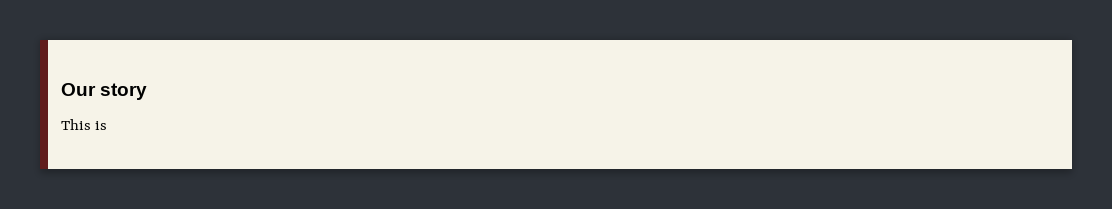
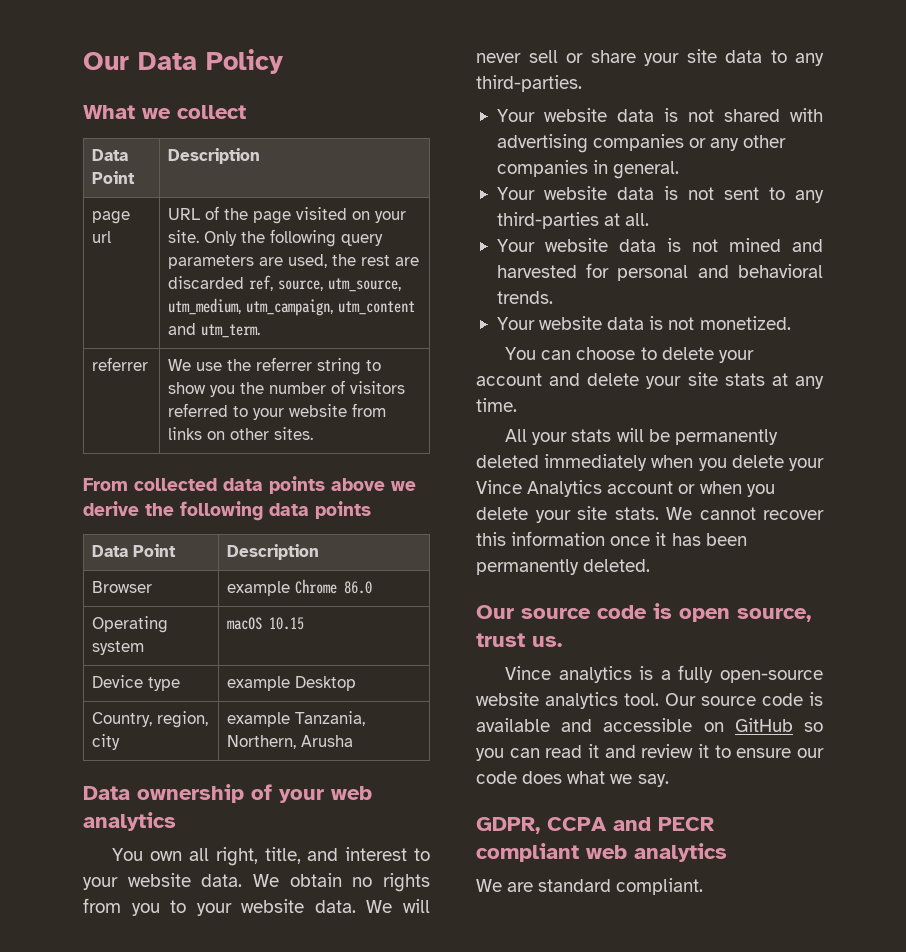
- Our story
- This is
+ Our Data Policy
+ What we collect
+ Data Point | Description
+ page url | URL of the page visited on your site. Only the following query parameters are used, the rest are discarded ref, source, utm_source, utm_medium, utm_campaign, utm_content and utm_term.
+ referrer | We use the referrer string to show you the number of visitors referred to your website from links on other sites.
+ From collected data points above we derive the following data points
+ Data Point | Description
+ Browser | example Chrome 86.0
+ Operating system | macOS 10.15
+ Device type | example Desktop
+ Country, region, city | example Tanzania, Northern, Arusha
+ Data ownership of your web analytics
+ You own all right, title, and interest to your website data. We obtain no rights from you to your website data. We will never sell or share your site data to any third-parties.
+ Your website data is not shared with advertising companies or any other companies in general.
+ Your website data is not sent to any third-parties at all.
+ Your website data is not mined and harvested for personal and behavioral trends.
+ Your website data is not monetized.
+ You can choose to delete your account and delete your site stats at any time.
+ All your stats will be permanently deleted immediately when you delete your Vince Analytics account or when you delete your site stats. We cannot recover this information once it has been permanently deleted.
+ Our source code is open source, trust us.
+ Vince analytics is a fully open-source website analytics tool. Our source code is available and accessible on GitHub so you can read it and review it to ensure our code does what we say.
+ GDPR, CCPA and PECR compliant web analytics
+ We are standard compliant.

